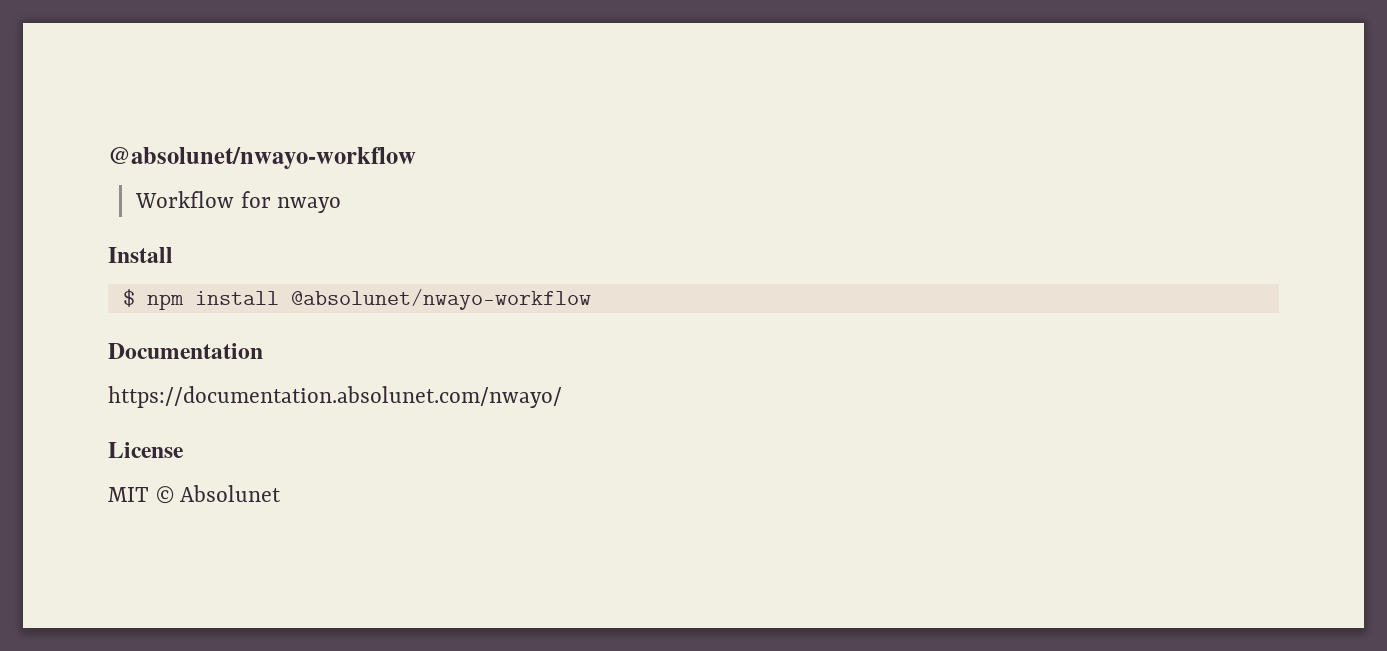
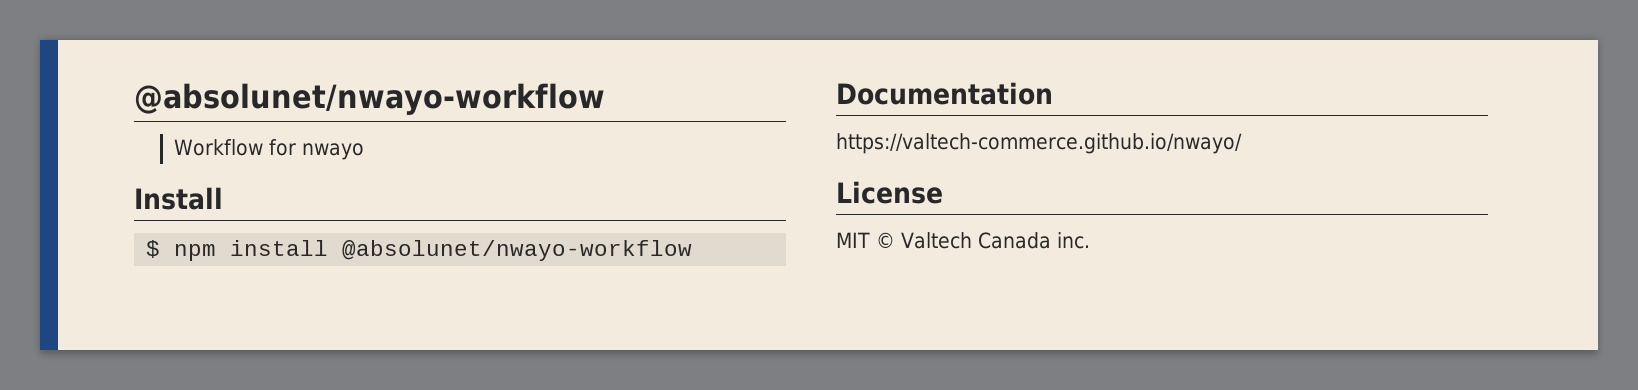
- https://documentation.absolunet.com/nwayo/
+ https://valtech-commerce.github.io/nwayo/
- MIT © Absolunet
+ MIT © Valtech Canada inc.

